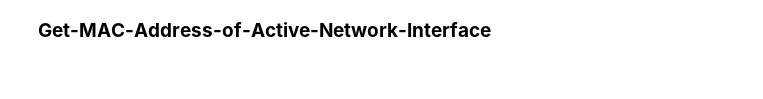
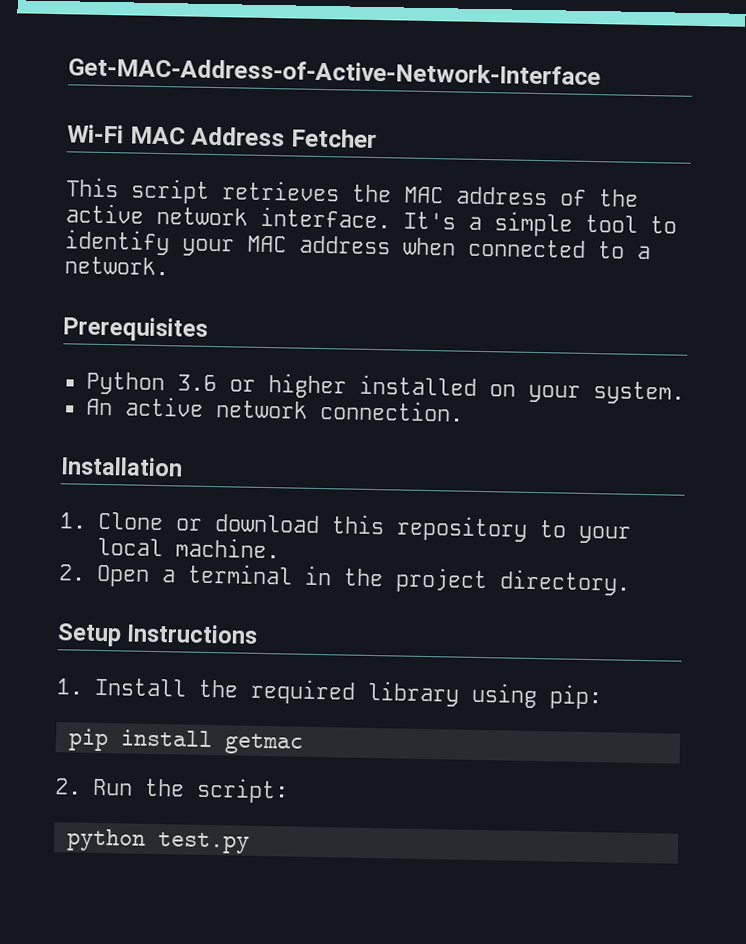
+ Wi-Fi MAC Address Fetcher
+ This script retrieves the MAC address of the active network interface. It's a simple tool to identify your MAC address when connected to a network.
+ Prerequisites
+ Python 3.6 or higher installed on your system.
+ An active network connection.
+ Installation
+ 1. Clone or download this repository to your local machine.
+ 2. Open a terminal in the project directory.
+ Setup Instructions
+ 1. Install the required library using pip:
+ pip install getmac
+ 2. Run the script:
+ python test.py

